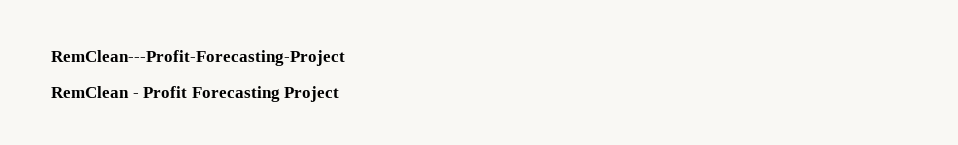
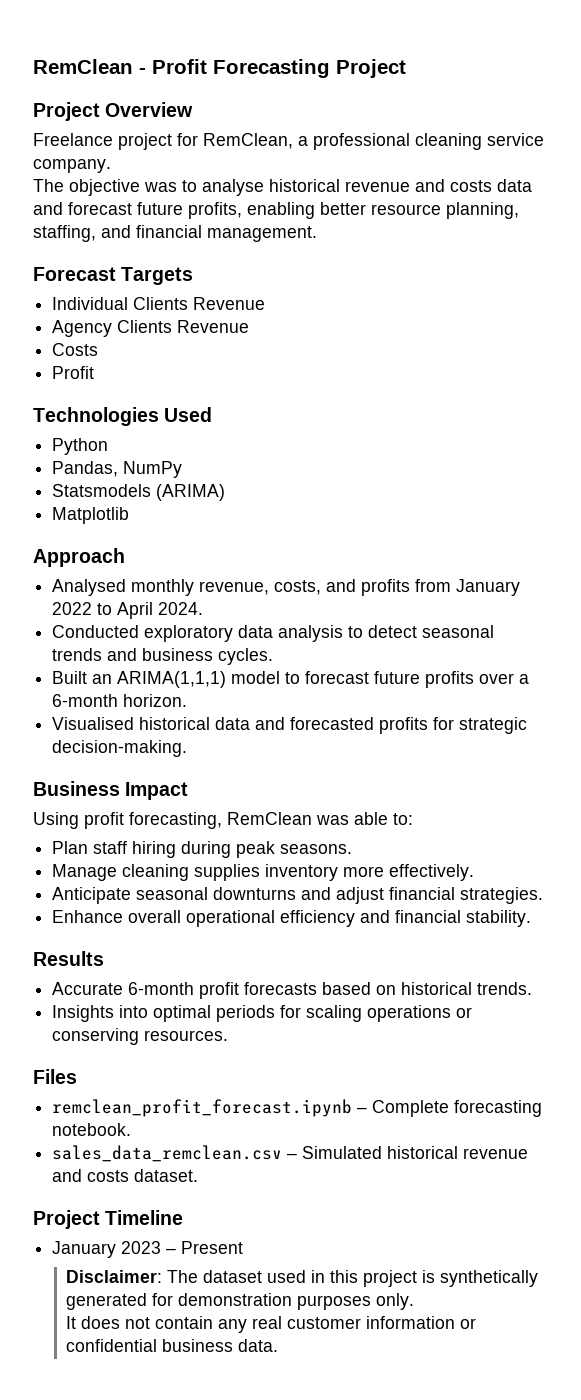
- RemClean---Profit-Forecasting-Project
+ Project Overview
+ Freelance project for RemClean, a professional cleaning service company.
+ The objective was to analyse historical revenue and costs data and forecast future profits, enabling better resource planning, staffing, and financial management.
+ Forecast Targets
+ Individual Clients Revenue
+ Agency Clients Revenue
+ Costs
+ Profit
+ Technologies Used
+ Python
+ Pandas, NumPy
+ Statsmodels (ARIMA)
+ Matplotlib
+ Approach
+ Analysed monthly revenue, costs, and profits from January 2022 to April 2024.
+ Conducted exploratory data analysis to detect seasonal trends and business cycles.
+ Built an ARIMA(1,1,1) model to forecast future profits over a 6-month horizon.
+ Visualised historical data and forecasted profits for strategic decision-making.
+ Business Impact
+ Using profit forecasting, RemClean was able to:
+ Plan staff hiring during peak seasons.
+ Manage cleaning supplies inventory more effectively.
+ Anticipate seasonal downturns and adjust financial strategies.
+ Enhance overall operational efficiency and financial stability.
+ Results
+ Accurate 6-month profit forecasts based on historical trends.
+ Insights into optimal periods for scaling operations or conserving resources.
+ Files
+ remclean_profit_forecast.ipynb – Complete forecasting notebook.
+ sales_data_remclean.csv – Simulated historical revenue and costs dataset.
+ Project Timeline
+ January 2023 – Present
+ Disclaimer: The dataset used in this project is synthetically generated for demonstration purposes only.
+ It does not contain any real customer information or confidential business data.

